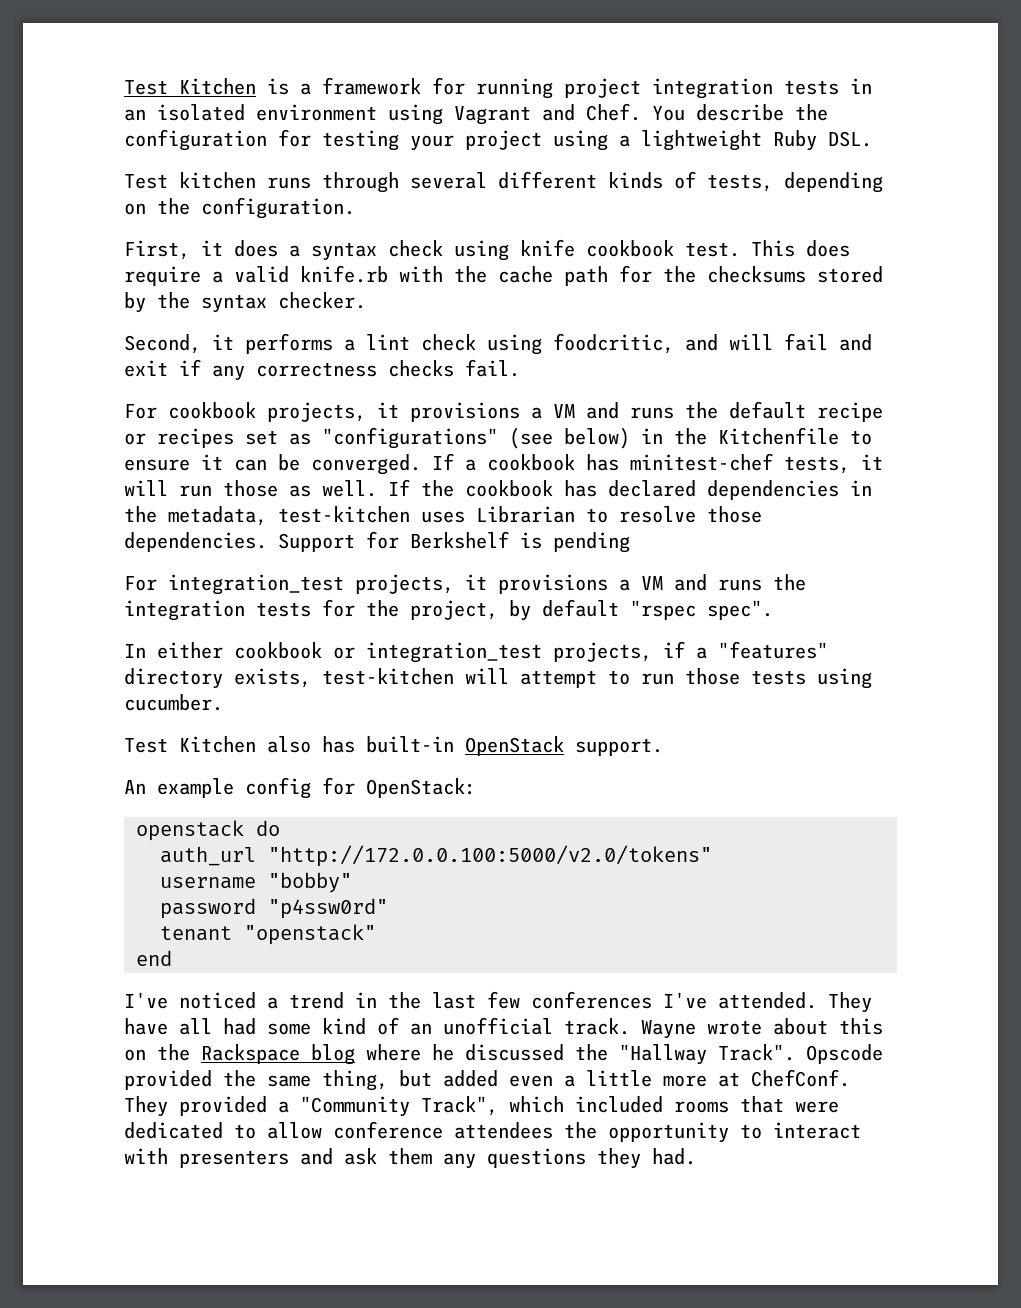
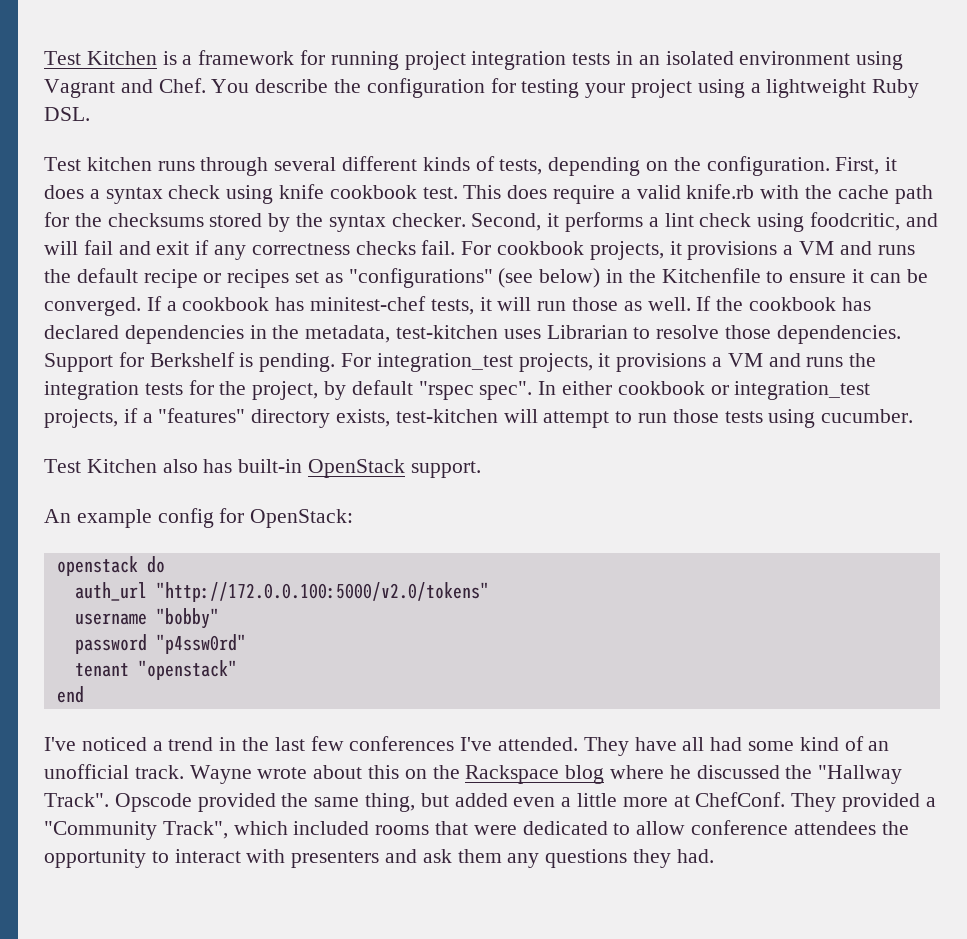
- Test kitchen runs through several different kinds of tests, depending on the configuration.
- First, it does a syntax check using knife cookbook test.
+ Test kitchen runs through several different kinds of tests, depending on the configuration. First, it does a syntax check using knife cookbook test.
- This does require a valid knife.rb with the cache path for the checksums stored by the syntax checker.
- Second, it performs a lint check using foodcritic, and will fail and exit if any correctness checks fail.
- For cookbook projects, it provisions a VM and runs the default recipe or recipes set as "configurations" (see below) in the Kitchenfile to ensure it can be converged.
+ This does require a valid knife.rb with the cache path for the checksums stored by the syntax checker. Second, it performs a lint check using foodcritic, and will fail and exit if any correctness checks fail. For cookbook projects, it provisions a VM and runs the default recipe or recipes set as "configurations" (see below) in the Kitchenfile to ensure it can be converged.
- Support for Berkshelf is pending
- For integration_test projects, it provisions a VM and runs the integration tests for the project, by default "rspec spec".
- In either cookbook or integration_test projects, if a "features" directory exists, test-kitchen will attempt to run those tests using cucumber.
+ Support for Berkshelf is pending. For integration_test projects, it provisions a VM and runs the integration tests for the project, by default "rspec spec". In either cookbook or integration_test projects, if a "features" directory exists, test-kitchen will attempt to run those tests using cucumber.

